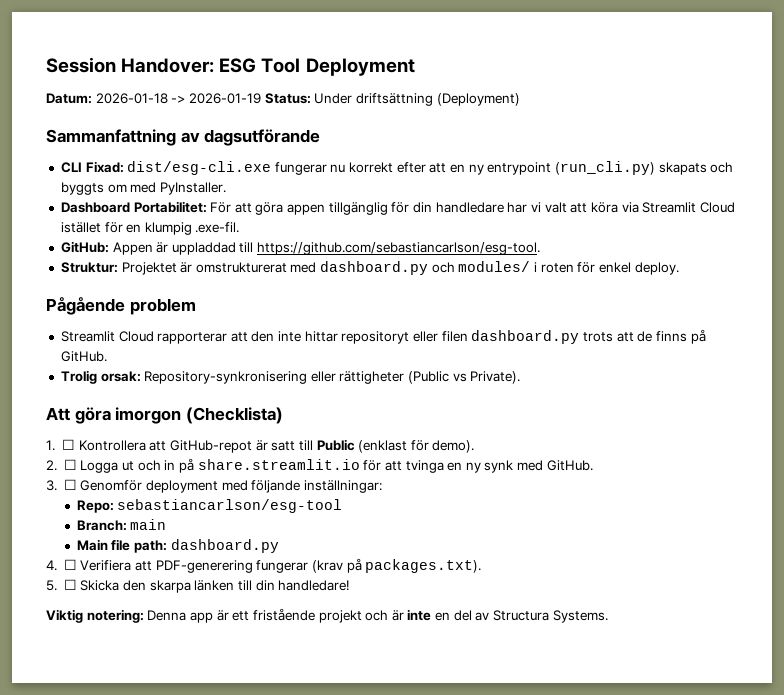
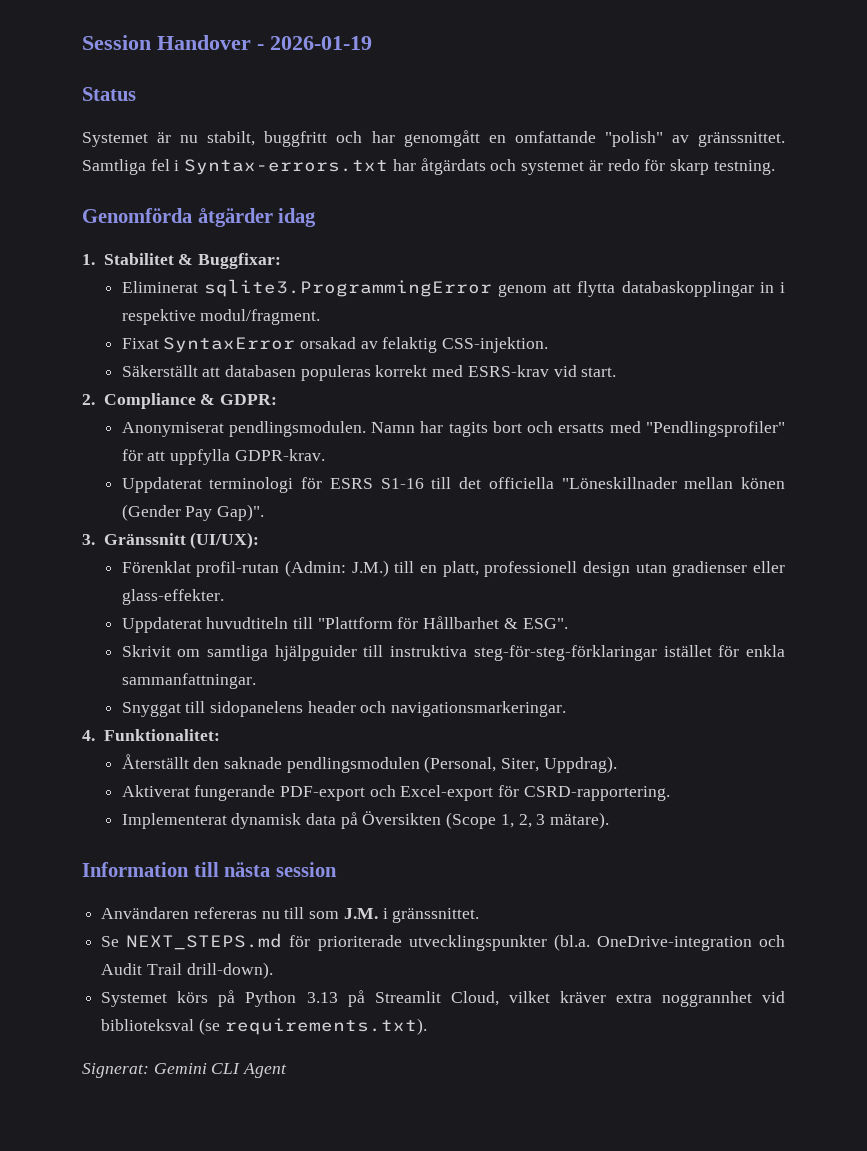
- Session Handover: ESG Tool Deployment
- Datum: 2026-01-18 -> 2026-01-19 Status: Under driftsättning (Deployment)
- Sammanfattning av dagsutförande
- CLI Fixad: dist/esg-cli.exe fungerar nu korrekt efter att en ny entrypoint (run_cli.py) skapats och byggts om med PyInstaller.
- Dashboard Portabilitet: För att göra appen tillgänglig för din handledare har vi valt att köra via Streamlit Cloud istället för en klumpig .exe-fil.
- GitHub: Appen är uppladdad till https://github.com/sebastiancarlson/esg-tool.
- Struktur: Projektet är omstrukturerat med dashboard.py och modules/ i roten för enkel deploy.
- Pågående problem
- Streamlit Cloud rapporterar att den inte hittar repositoryt eller filen dashboard.py trots att de finns på GitHub.
- Trolig orsak: Repository-synkronisering eller rättigheter (Public vs Private).
- Att göra imorgon (Checklista)
- 1. ☐ Kontrollera att GitHub-repot är satt till Public (enklast för demo).
- 2. ☐ Logga ut och in på share.streamlit.io för att tvinga en ny synk med GitHub.
- 3. ☐ Genomför deployment med följande inställningar:
- Repo: sebastiancarlson/esg-tool
- Branch: main
- Main file path: dashboard.py
- 4. ☐ Verifiera att PDF-generering fungerar (krav på packages.txt).
- 5. ☐ Skicka den skarpa länken till din handledare!
- Viktig notering: Denna app är ett fristående projekt och är inte en del av Structura Systems.
+ Session Handover - 2026-01-19
+ Status
+ Systemet är nu stabilt, buggfritt och har genomgått en omfattande "polish" av gränssnittet. Samtliga fel i Syntax-errors.txt har åtgärdats och systemet är redo för skarp testning.
+ Genomförda åtgärder idag
+ 1. Stabilitet & Buggfixar:
+ Eliminerat sqlite3.ProgrammingError genom att flytta databaskopplingar in i respektive modul/fragment.
+ Fixat SyntaxError orsakad av felaktig CSS-injektion.
+ Säkerställt att databasen populeras korrekt med ESRS-krav vid start.
+ 2. Compliance & GDPR:
+ Anonymiserat pendlingsmodulen. Namn har tagits bort och ersatts med "Pendlingsprofiler" för att uppfylla GDPR-krav.
+ Uppdaterat terminologi för ESRS S1-16 till det officiella "Löneskillnader mellan könen (Gender Pay Gap)".
+ 3. Gränssnitt (UI/UX):
+ Förenklat profil-rutan (Admin: J.M.) till en platt, professionell design utan gradienser eller glass-effekter.
+ Uppdaterat huvudtiteln till "Plattform för Hållbarhet & ESG".
+ Skrivit om samtliga hjälpguider till instruktiva steg-för-steg-förklaringar istället för enkla sammanfattningar.
+ Snyggat till sidopanelens header och navigationsmarkeringar.
+ 4. Funktionalitet:
+ Återställt den saknade pendlingsmodulen (Personal, Siter, Uppdrag).
+ Aktiverat fungerande PDF-export och Excel-export för CSRD-rapportering.
+ Implementerat dynamisk data på Översikten (Scope 1, 2, 3 mätare).
+ Information till nästa session
+ Användaren refereras nu till som J.M. i gränssnittet.
+ Se NEXT_STEPS.md för prioriterade utvecklingspunkter (bl.a. OneDrive-integration och Audit Trail drill-down).
+ Systemet körs på Python 3.13 på Streamlit Cloud, vilket kräver extra noggrannhet vid biblioteksval (se requirements.txt).
+ Signerat: Gemini CLI Agent

